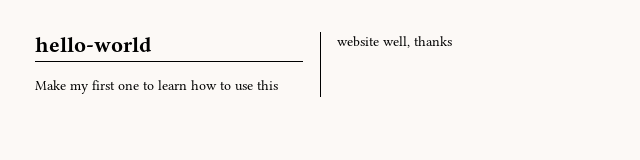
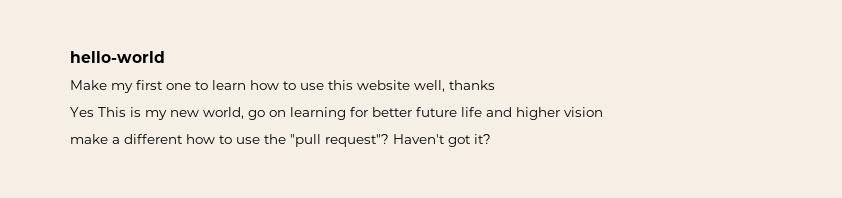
+ Yes This is my new world, go on learning for better future life and higher vision
+ make a different how to use the "pull request"? Haven't got it?

